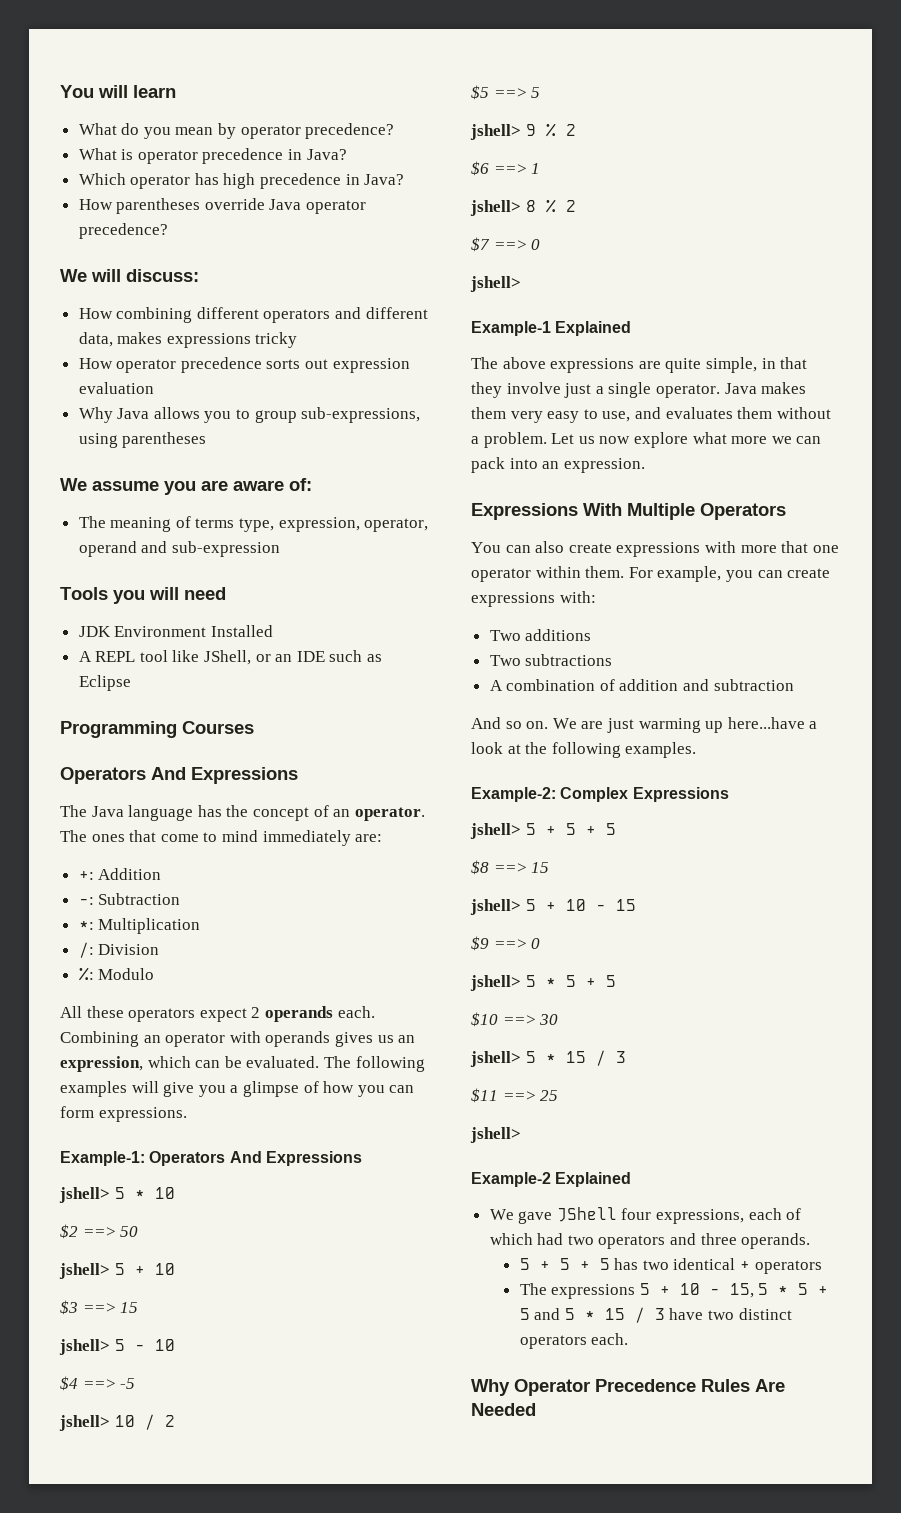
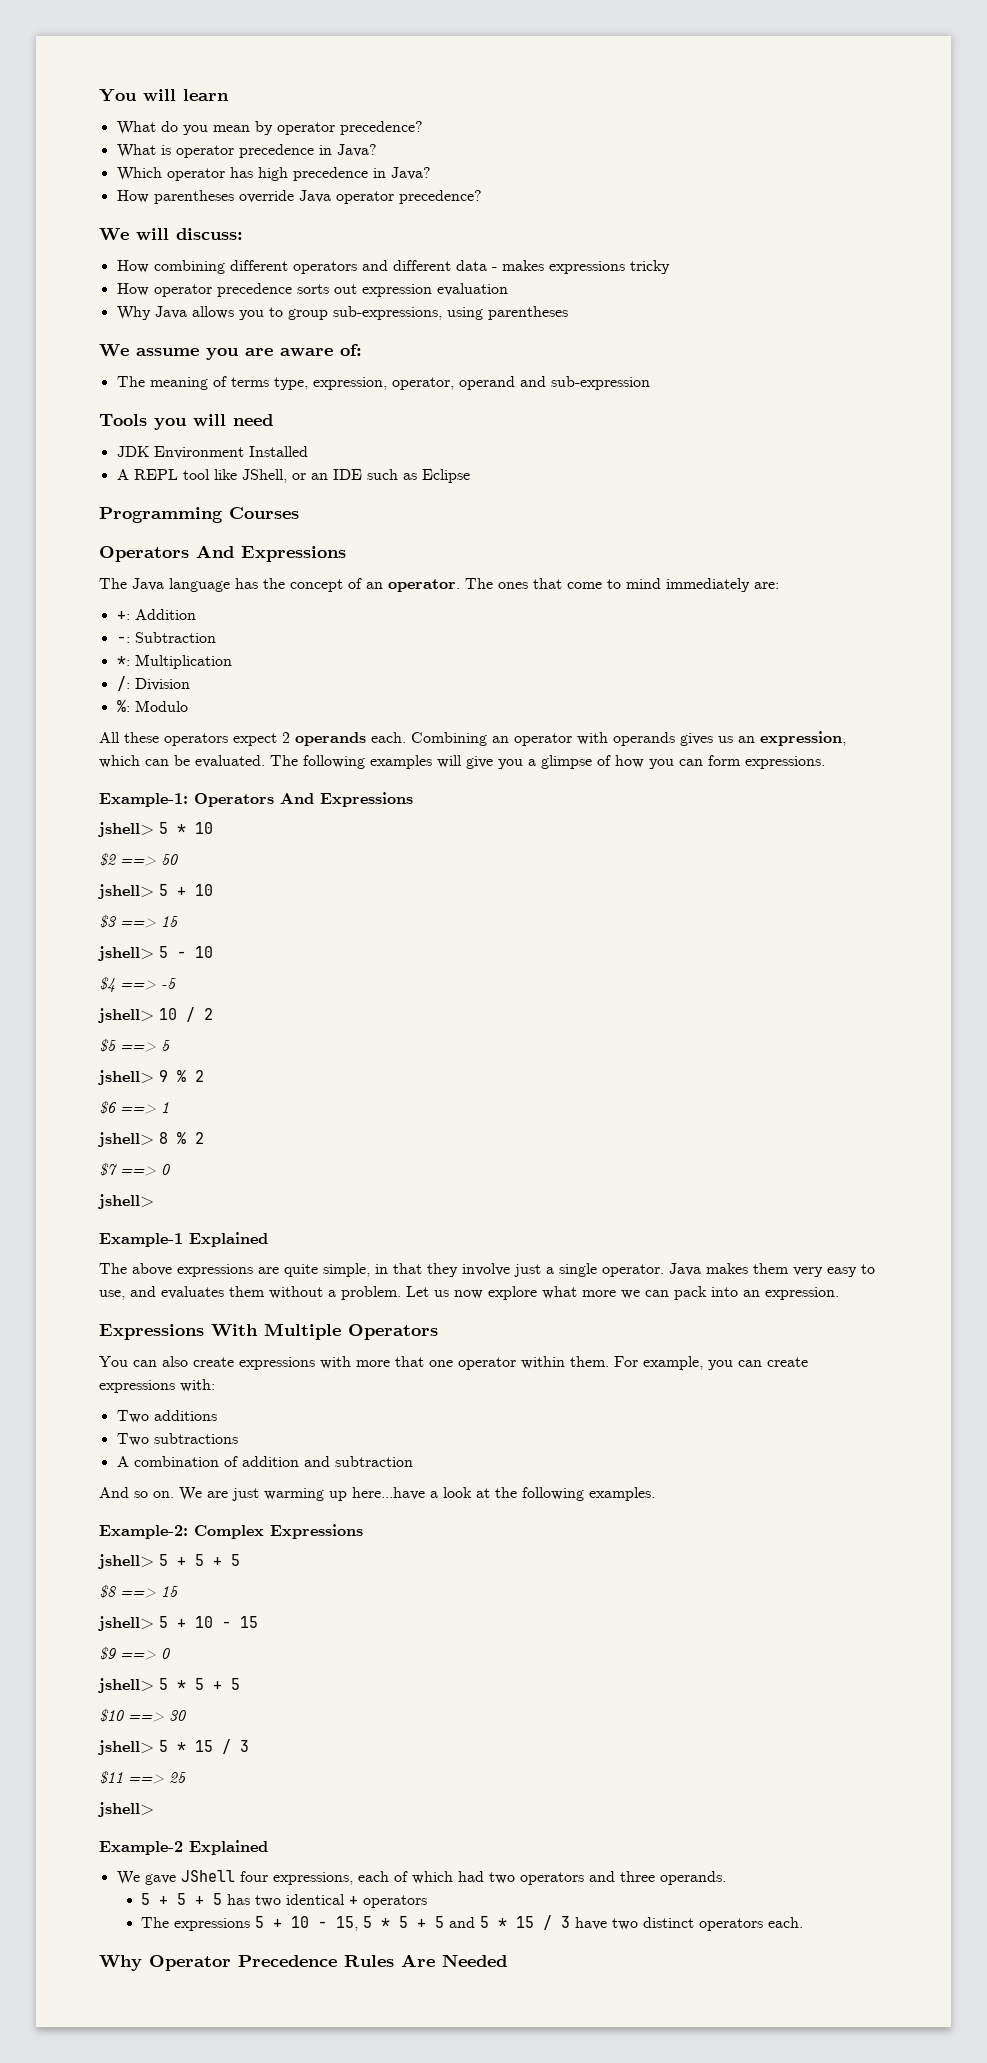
- How combining different operators and different data, makes expressions tricky
+ How combining different operators and different data - makes expressions tricky

